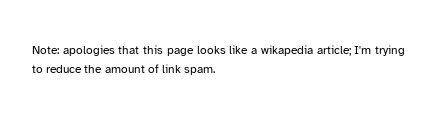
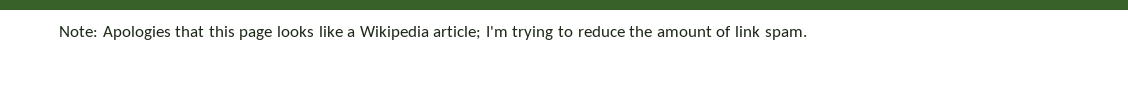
- Note: apologies that this page looks like a wikapedia article; I'm trying to reduce the amount of link spam.
+ Note: Apologies that this page looks like a Wikipedia article; I'm trying to reduce the amount of link spam.

